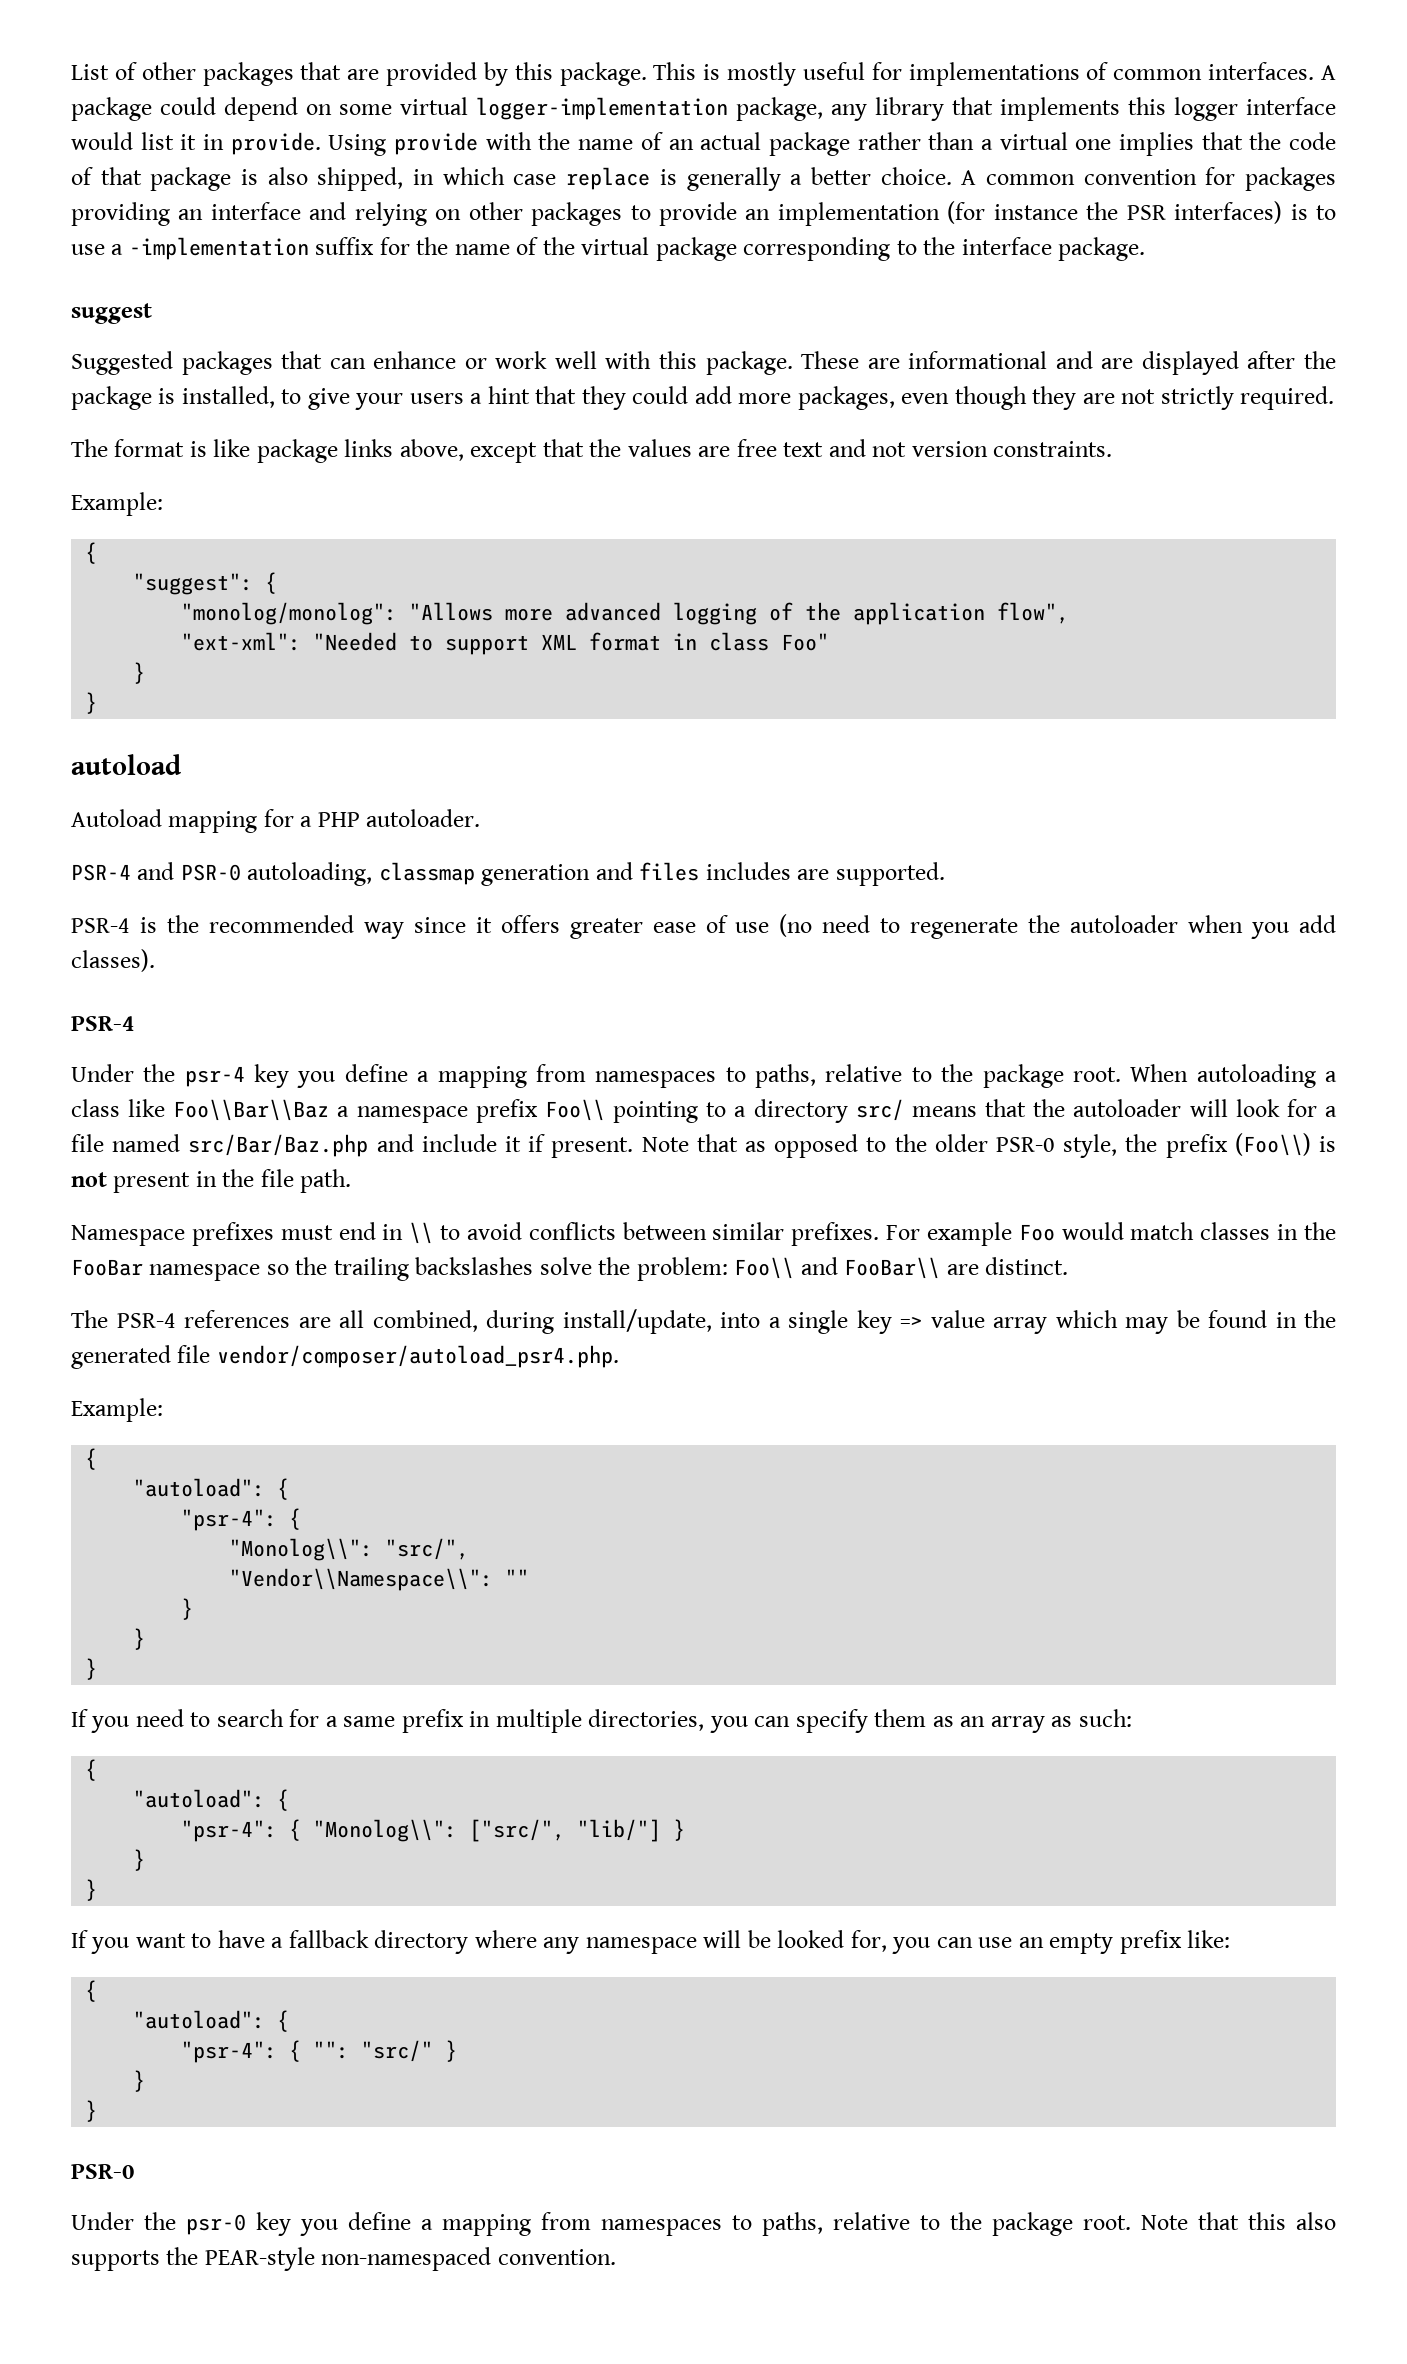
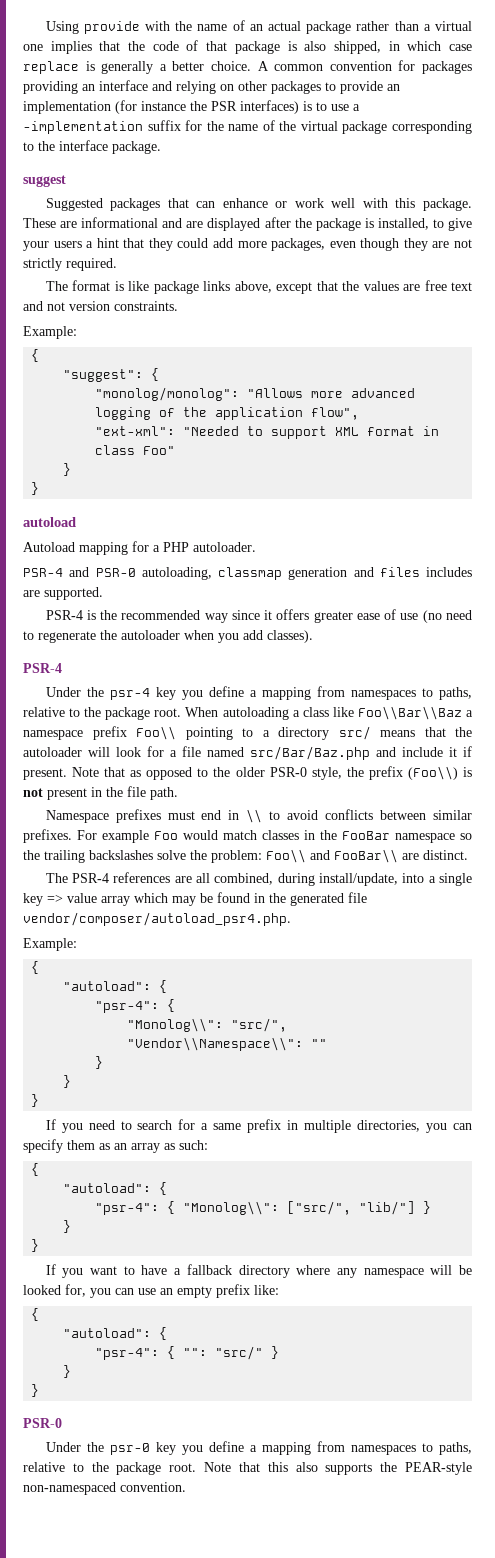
- List of other packages that are provided by this package. This is mostly useful for implementations of common interfaces. A package could depend on some virtual logger-implementation package, any library that implements this logger interface would list it in provide.

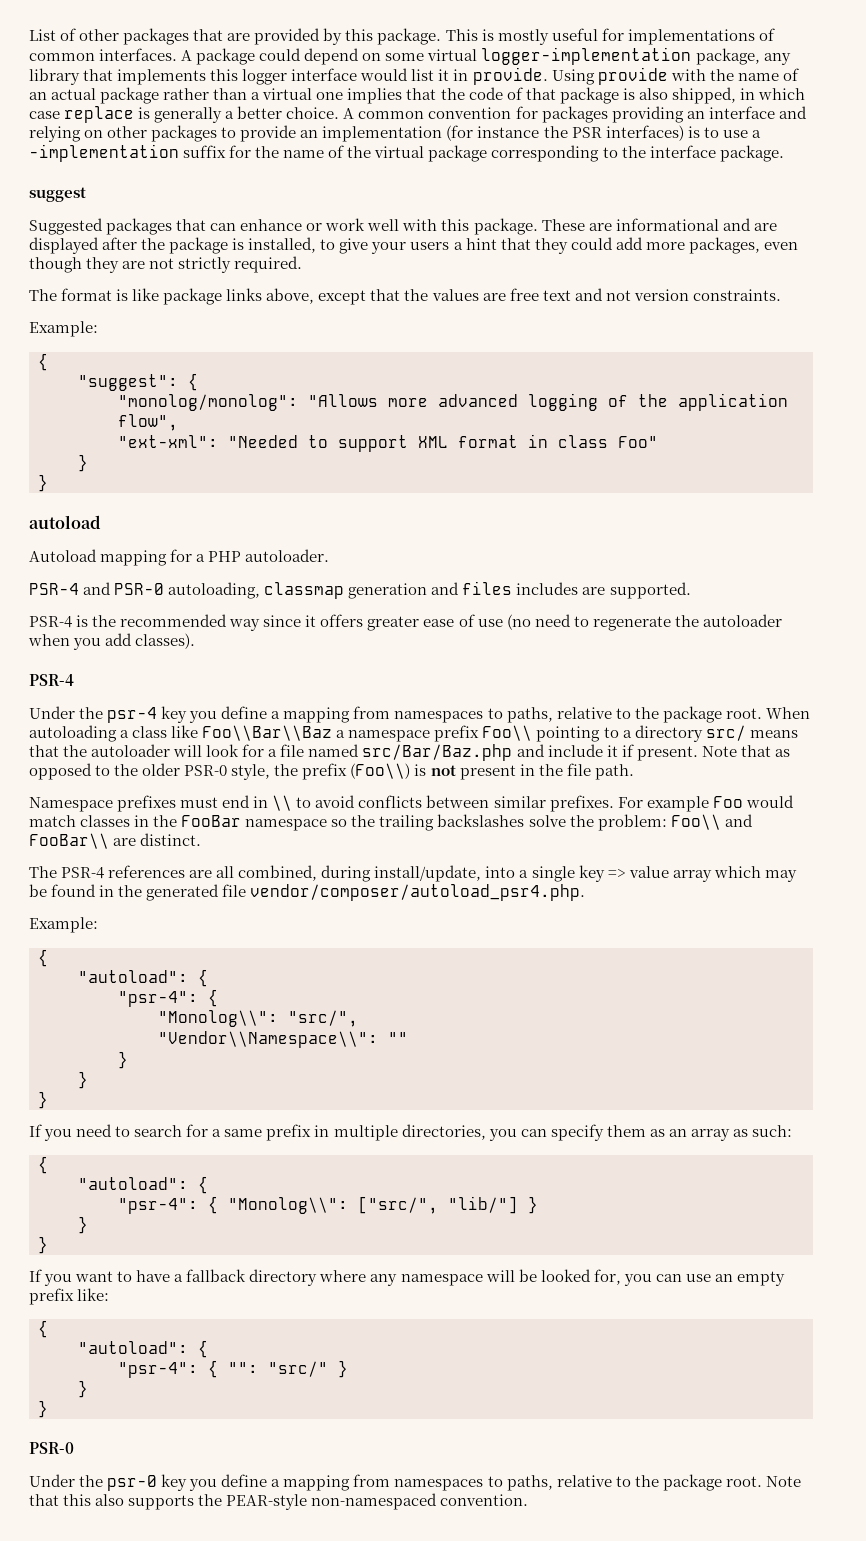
+ List of other packages that are provided by this package. This is mostly useful for implementations of common interfaces. A package could depend on some virtual logger-implementation package, any library that implements this logger interface would list it in provide.

